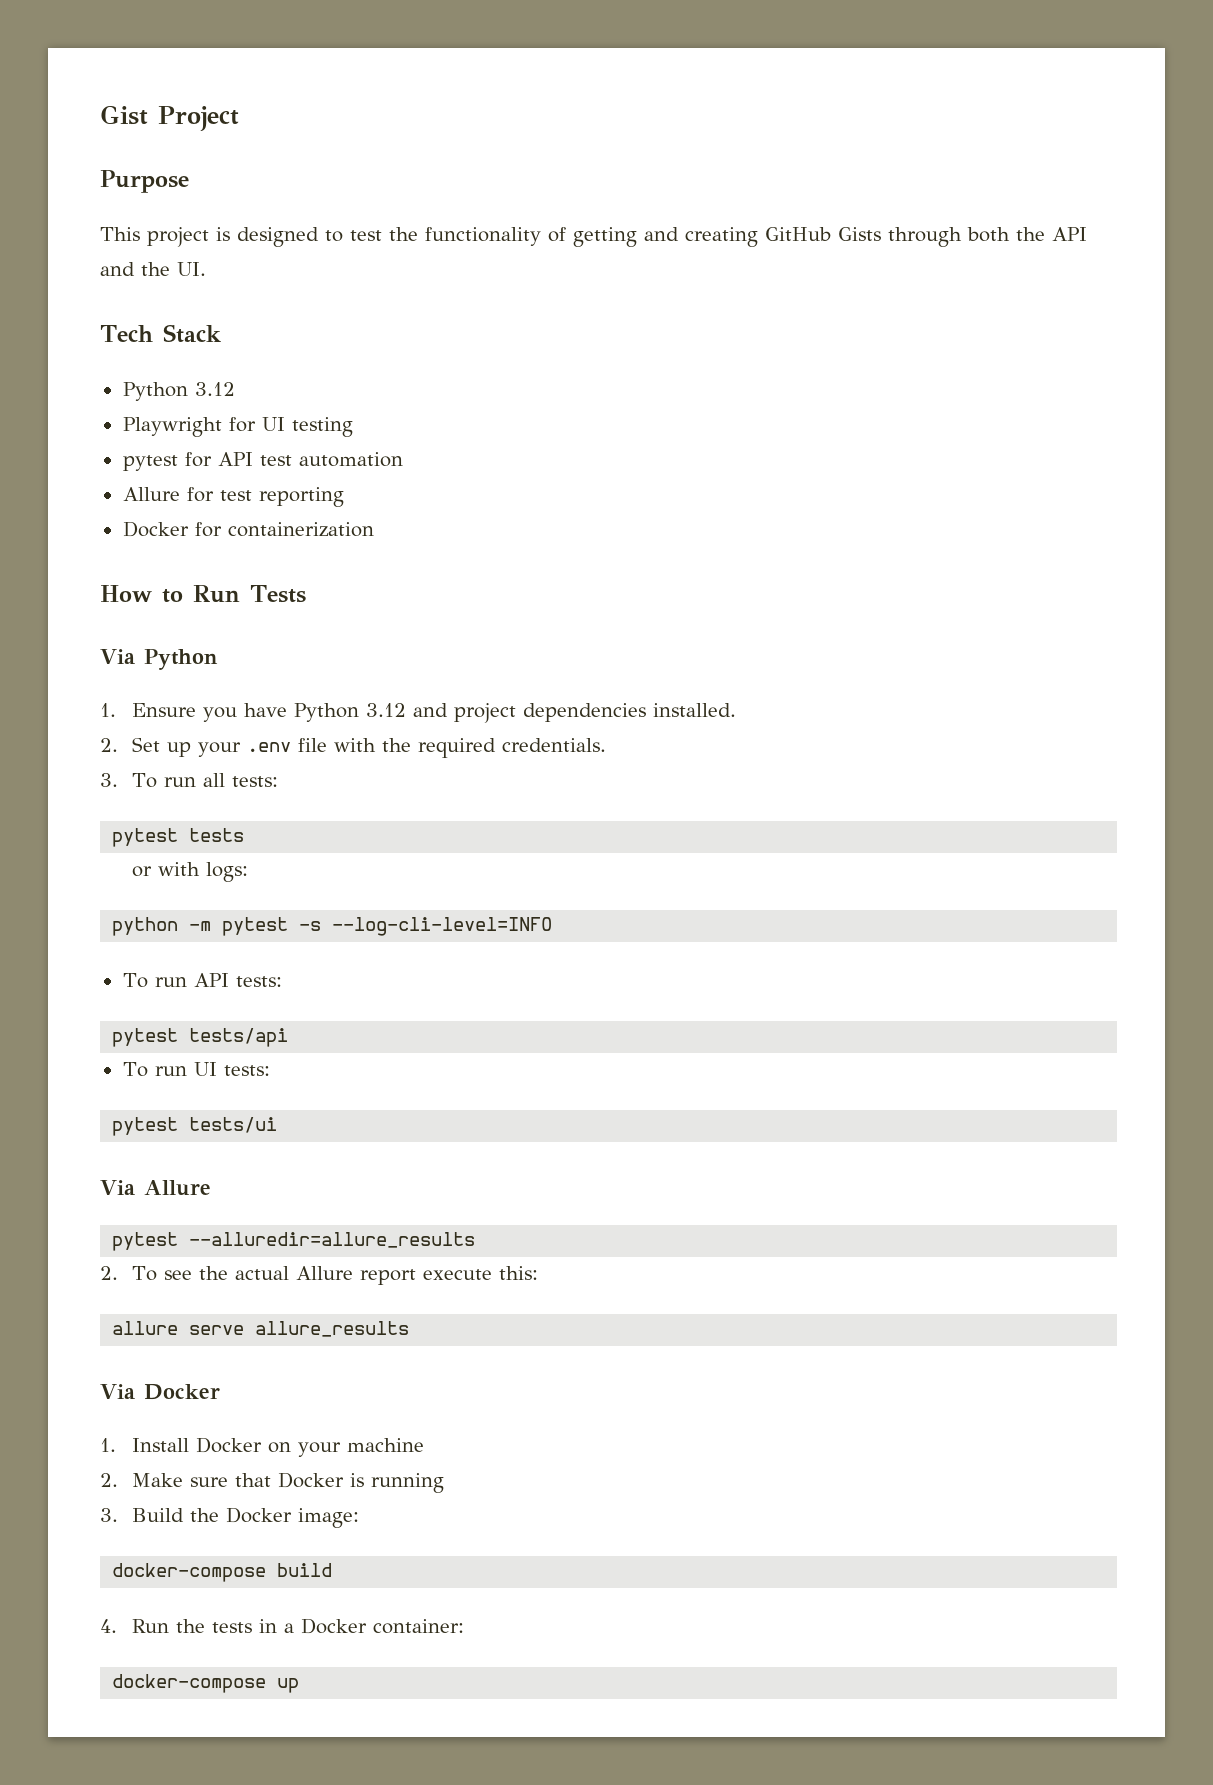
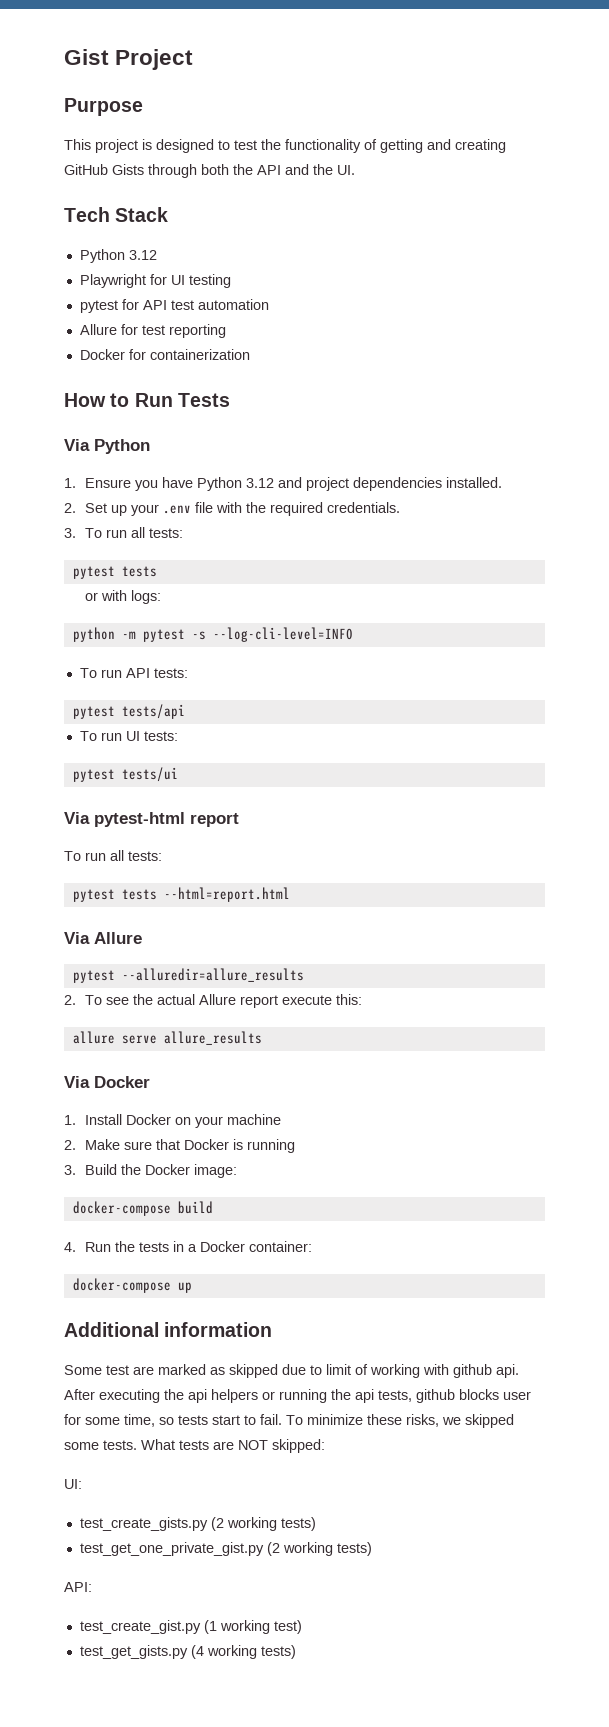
+ Via pytest-html report
+ To run all tests:
+ pytest tests --html=report.html
+ Additional information
+ Some test are marked as skipped due to limit of working with github api. After executing the api helpers or running the api tests, github blocks user for some time, so tests start to fail. To minimize these risks, we skipped some tests. What tests are NOT skipped:
+ UI:
+ test_create_gists.py (2 working tests)
+ test_get_one_private_gist.py (2 working tests)
+ API:
+ test_create_gist.py (1 working test)
+ test_get_gists.py (4 working tests)

